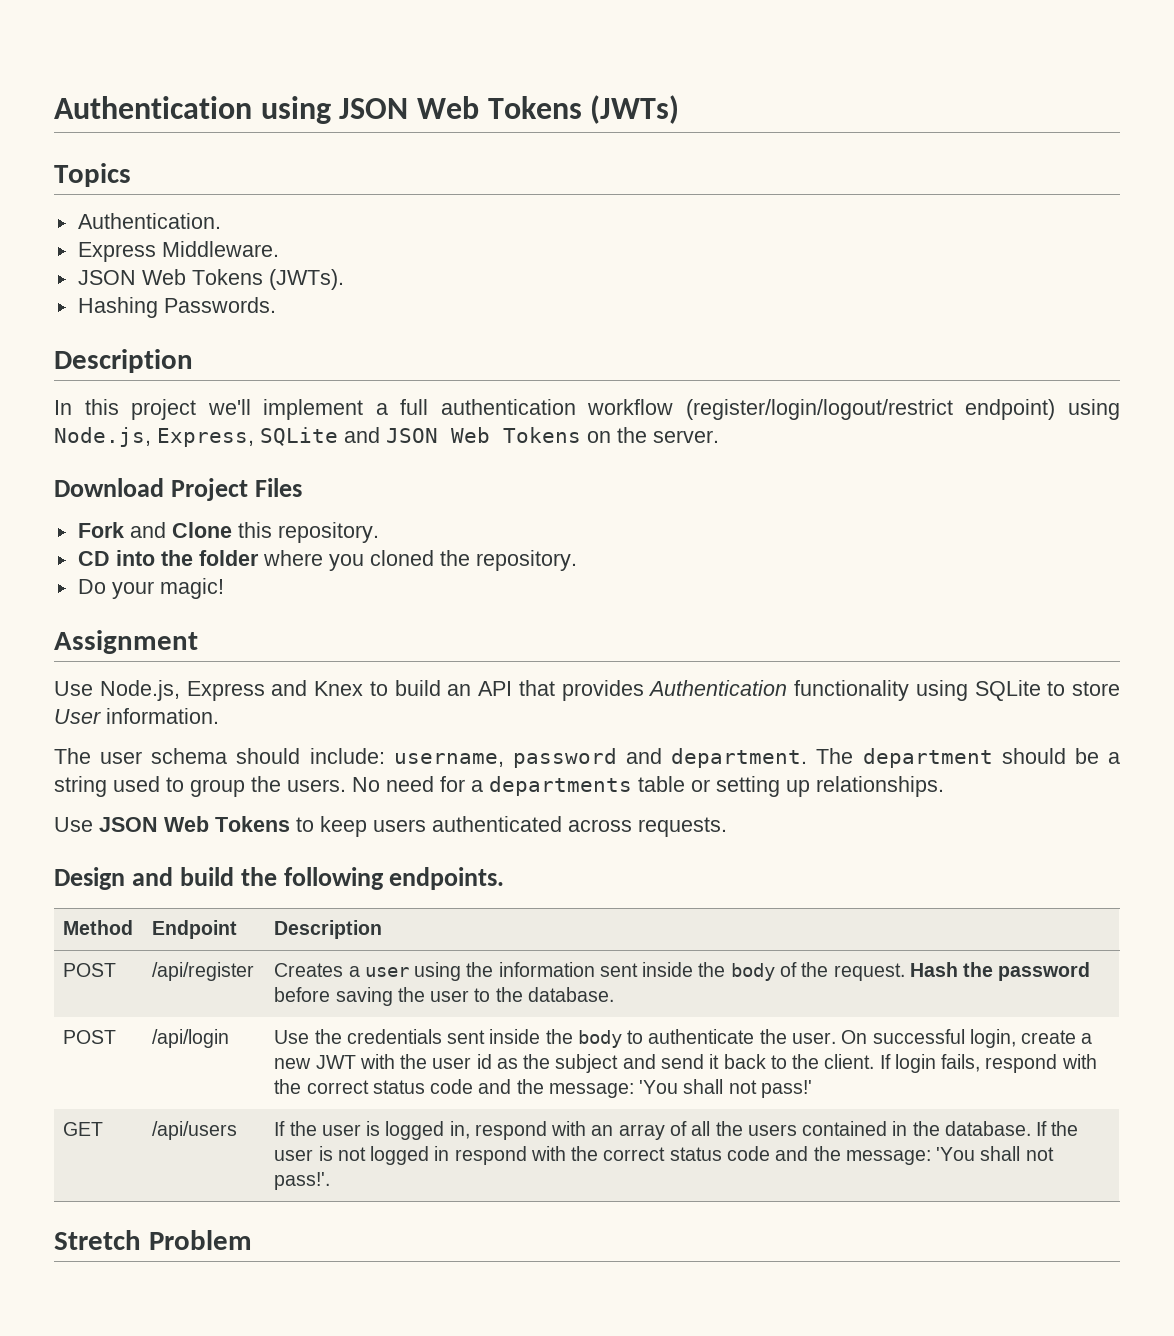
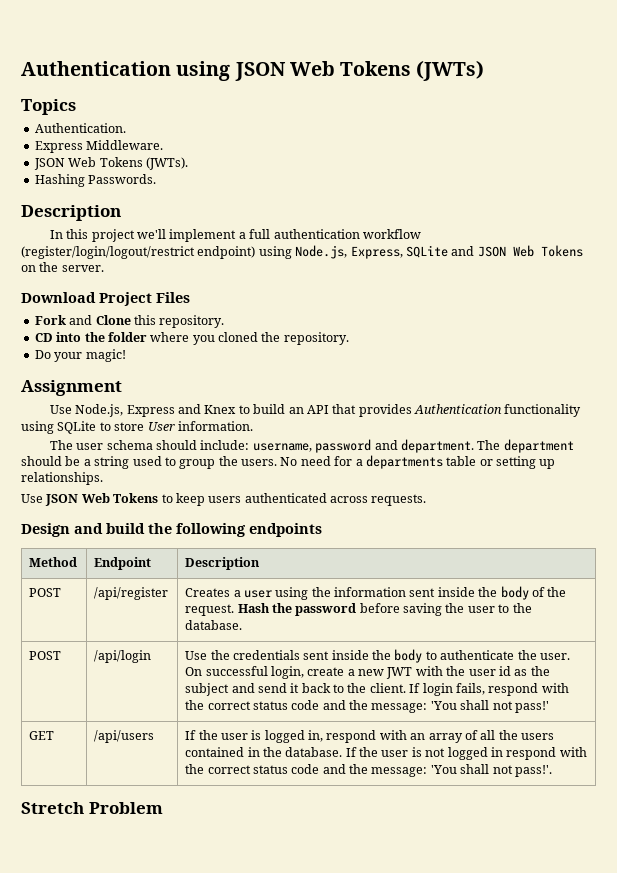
- Design and build the following endpoints.
+ Design and build the following endpoints

